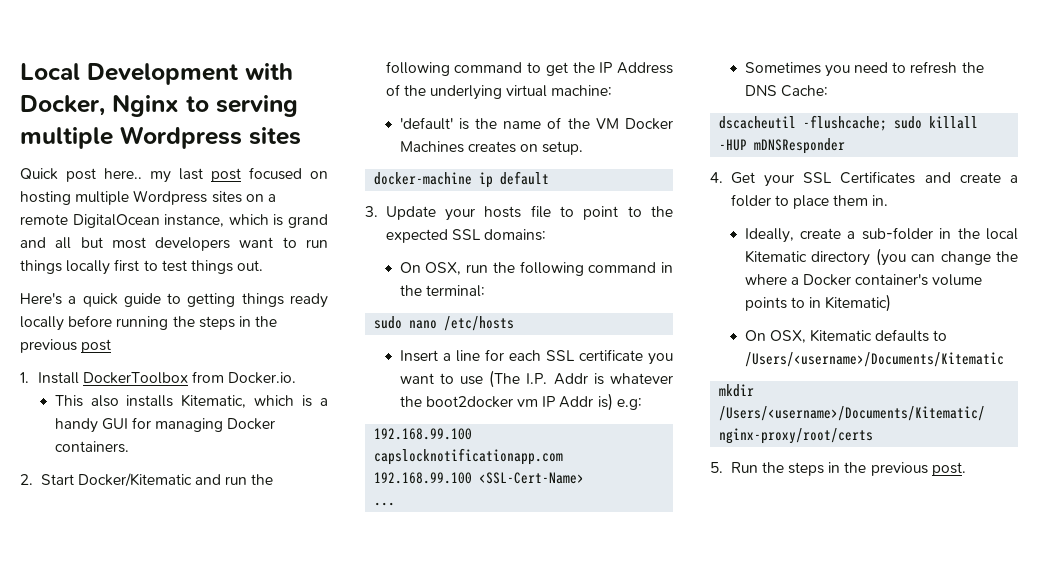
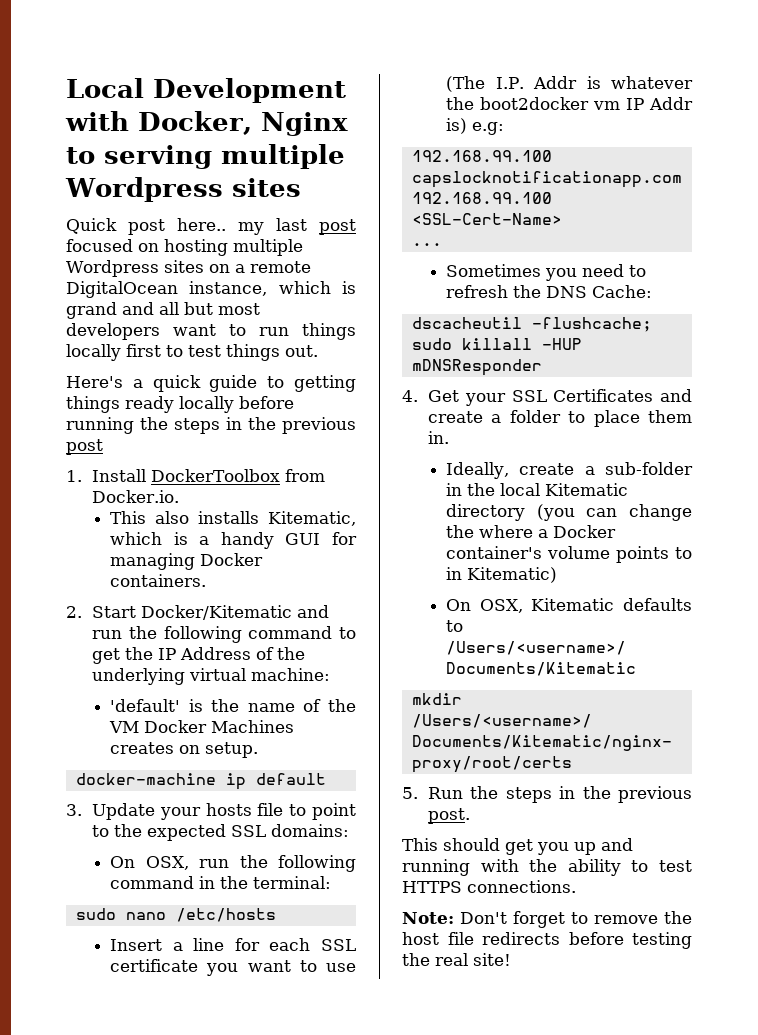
+ This should get you up and running with the ability to test HTTPS connections.
+ Note: Don't forget to remove the host file redirects before testing the real site!

